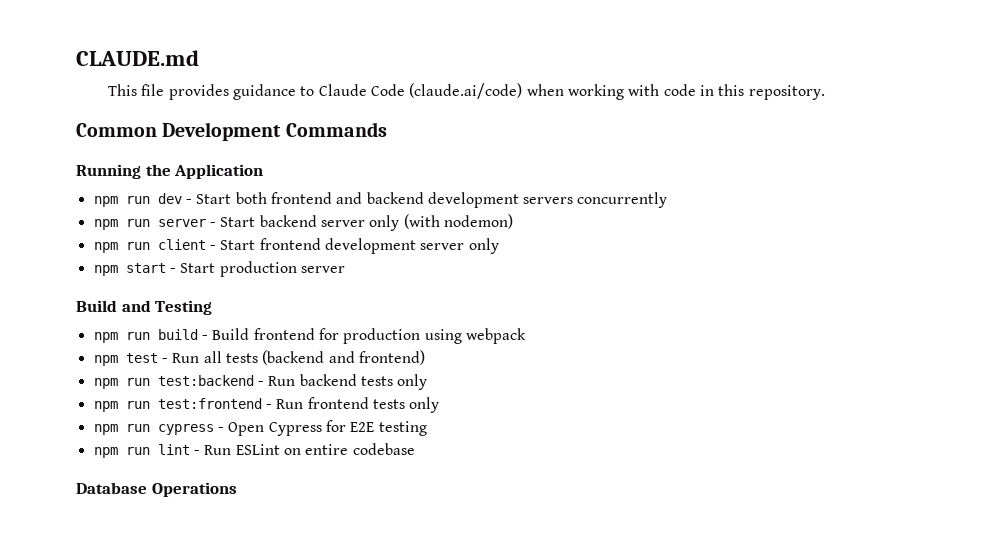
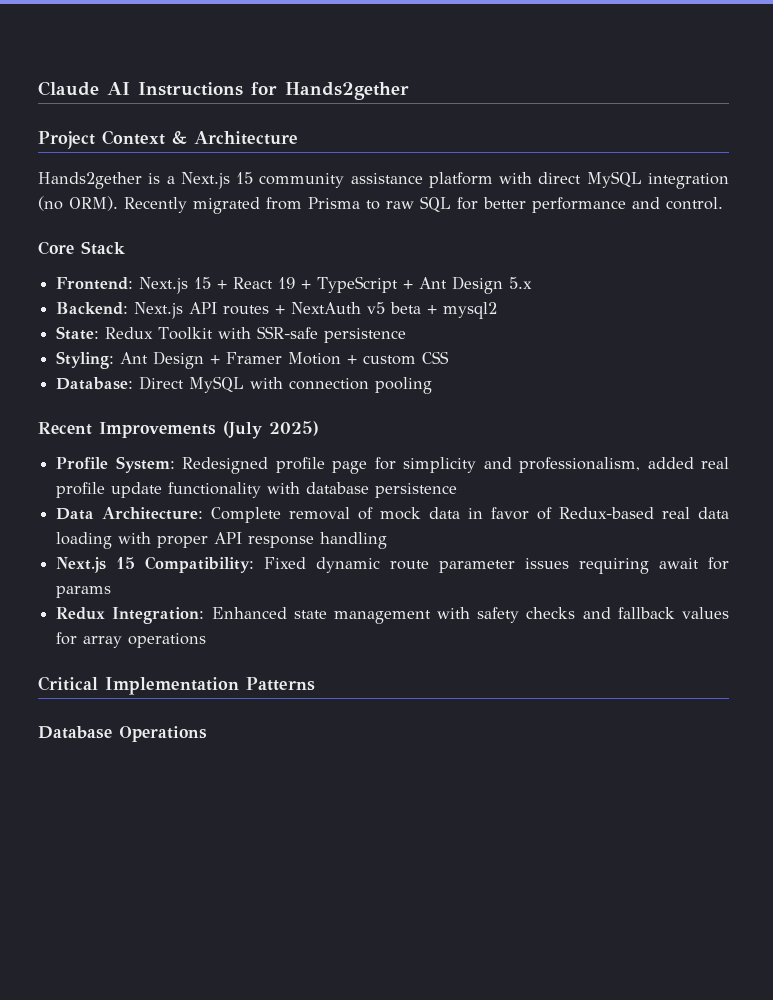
- CLAUDE.md
- This file provides guidance to Claude Code (claude.ai/code) when working with code in this repository.
- Common Development Commands
- Running the Application
- npm run dev - Start both frontend and backend development servers concurrently
- npm run server - Start backend server only (with nodemon)
- npm run client - Start frontend development server only
- npm start - Start production server
- Build and Testing
- npm run build - Build frontend for production using webpack
- npm test - Run all tests (backend and frontend)
- npm run test:backend - Run backend tests only
- npm run test:frontend - Run frontend tests only
- npm run cypress - Open Cypress for E2E testing
- npm run lint - Run ESLint on entire codebase
+ Claude AI Instructions for Hands2gether
+ Project Context & Architecture
+ Hands2gether is a Next.js 15 community assistance platform with direct MySQL integration (no ORM). Recently migrated from Prisma to raw SQL for better performance and control.
+ Core Stack
+ Frontend: Next.js 15 + React 19 + TypeScript + Ant Design 5.x
+ Backend: Next.js API routes + NextAuth v5 beta + mysql2
+ State: Redux Toolkit with SSR-safe persistence
+ Styling: Ant Design + Framer Motion + custom CSS
+ Database: Direct MySQL with connection pooling
+ Recent Improvements (July 2025)
+ Profile System: Redesigned profile page for simplicity and professionalism, added real profile update functionality with database persistence
+ Data Architecture: Complete removal of mock data in favor of Redux-based real data loading with proper API response handling
+ Next.js 15 Compatibility: Fixed dynamic route parameter issues requiring await for params
+ Redux Integration: Enhanced state management with safety checks and fallback values for array operations
+ Critical Implementation Patterns

